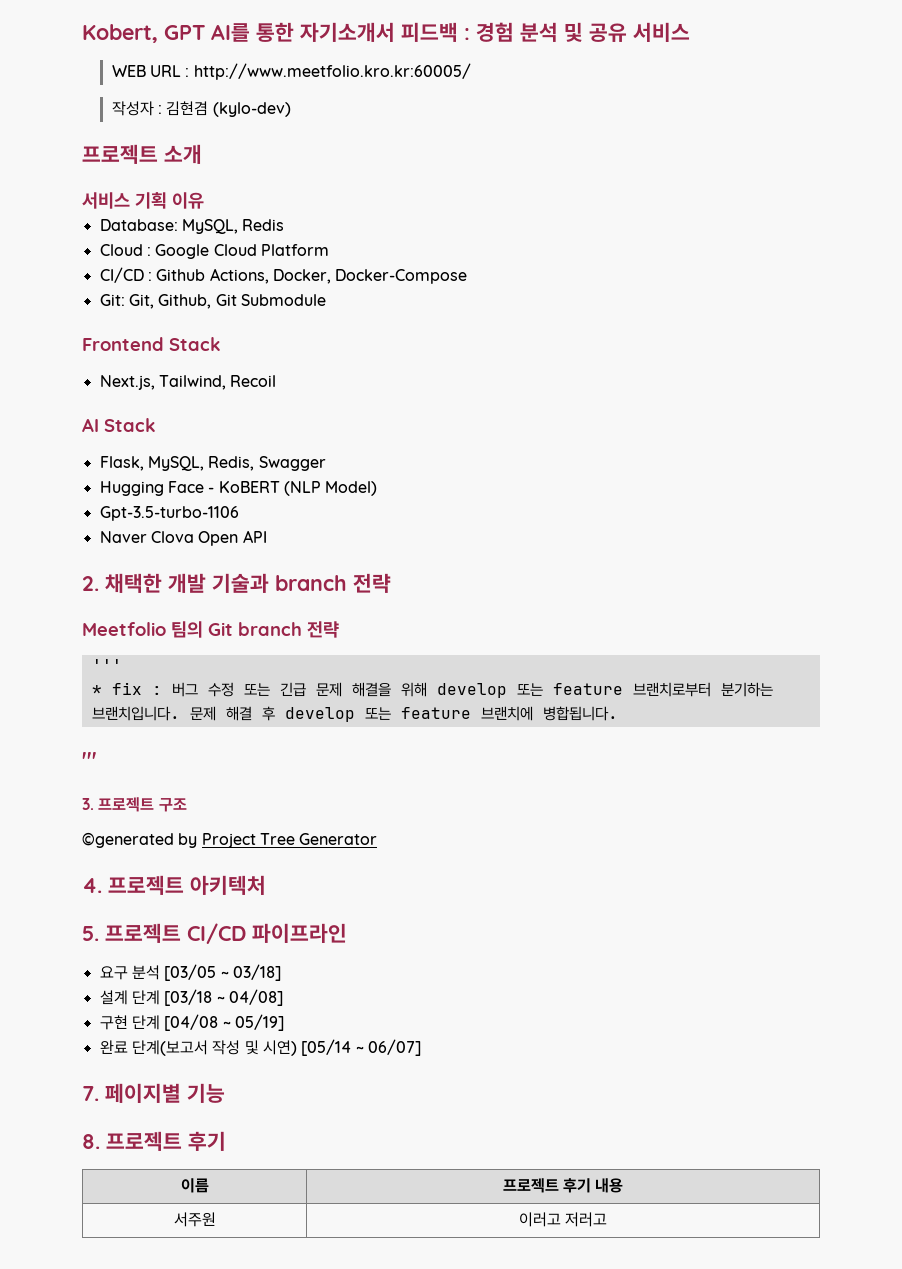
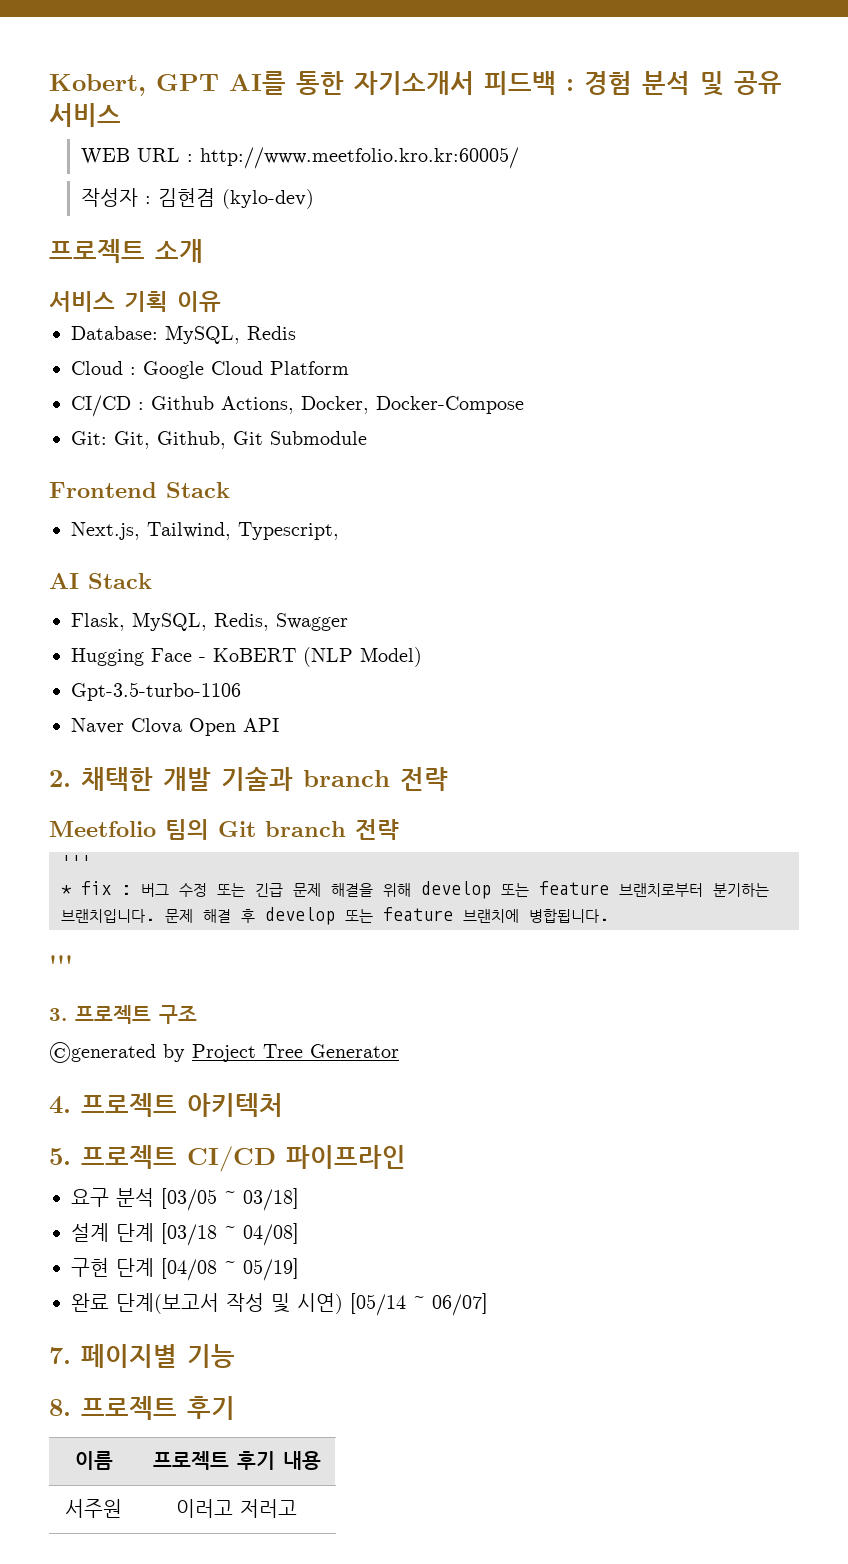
- Next.js, Tailwind, Recoil
+ Next.js, Tailwind, Typescript,

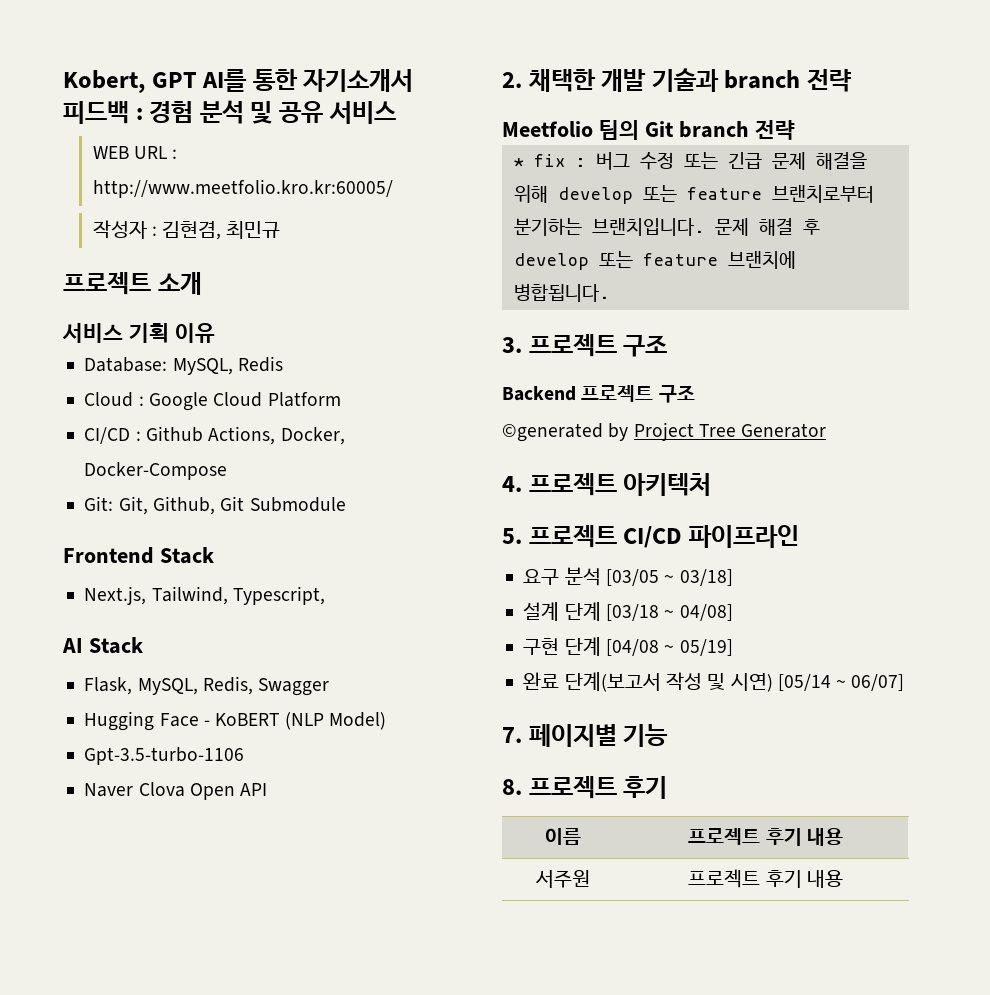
- 작성자 : 김현겸 (kylo-dev)
+ 작성자 : 김현겸, 최민규
  Meetfolio 팀의 Git branch 전략
- '''
  문제 해결 후 develop 또는 feature 브랜치에 병합됩니다.
- '''
  3. 프로젝트 구조
+ Backend 프로젝트 구조
- 서주원 | 이러고 저러고
+ 서주원 | 프로젝트 후기 내용

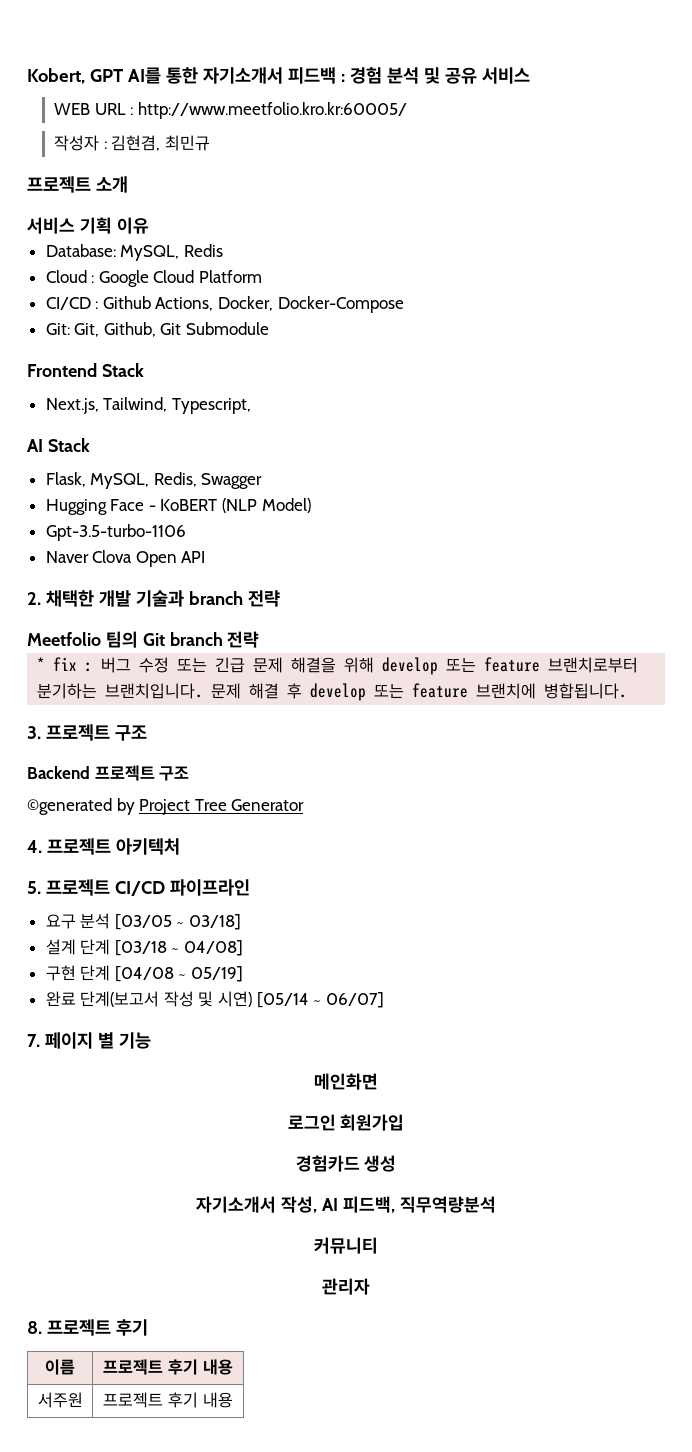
- 7. 페이지별 기능
+ 7. 페이지 별 기능
+ 메인화면
+ 로그인 회원가입
+ 경험카드 생성
+ 자기소개서 작성, AI 피드백, 직무역량분석
+ 커뮤니티
+ 관리자

